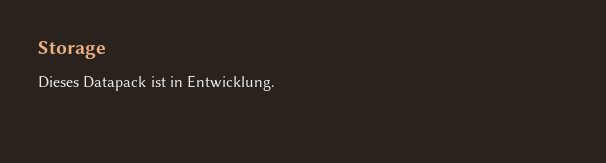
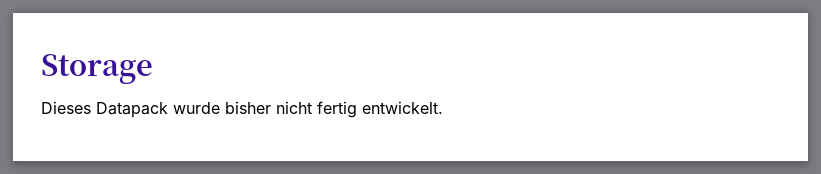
- Dieses Datapack ist in Entwicklung.
+ Dieses Datapack wurde bisher nicht fertig entwickelt.

